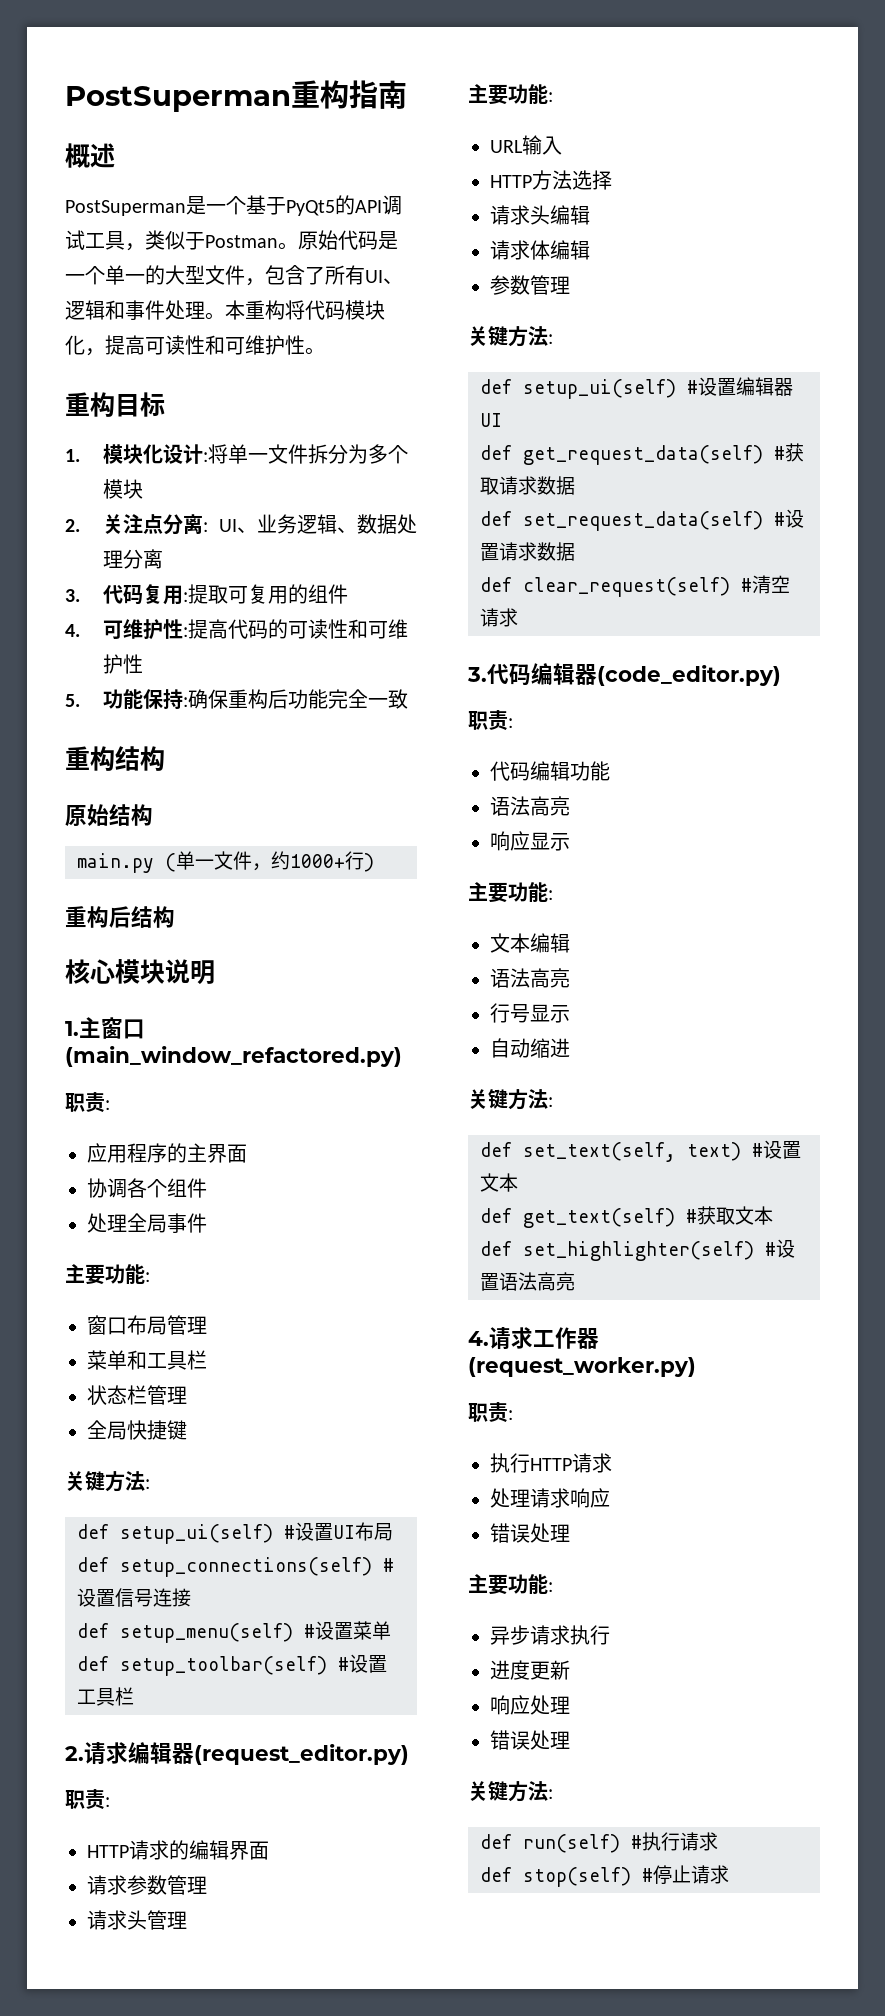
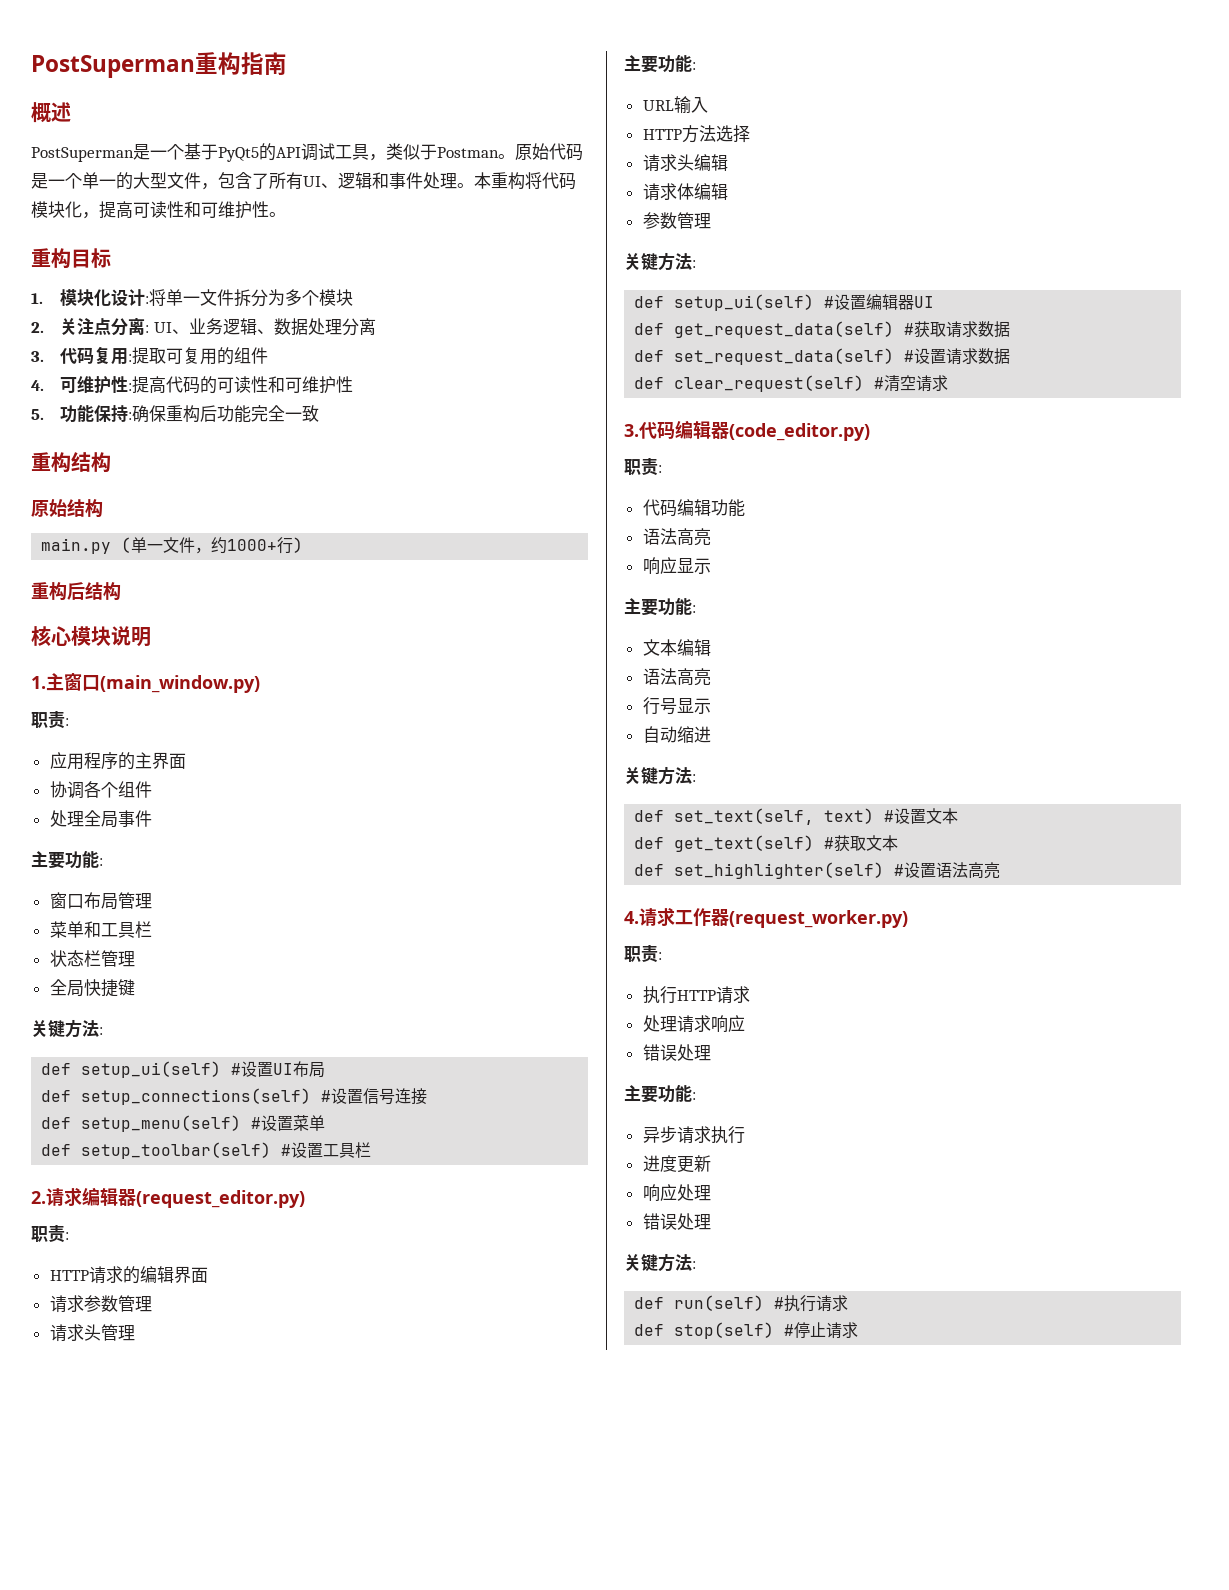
- 1.主窗口(main_window_refactored.py)
+ 1.主窗口(main_window.py)

